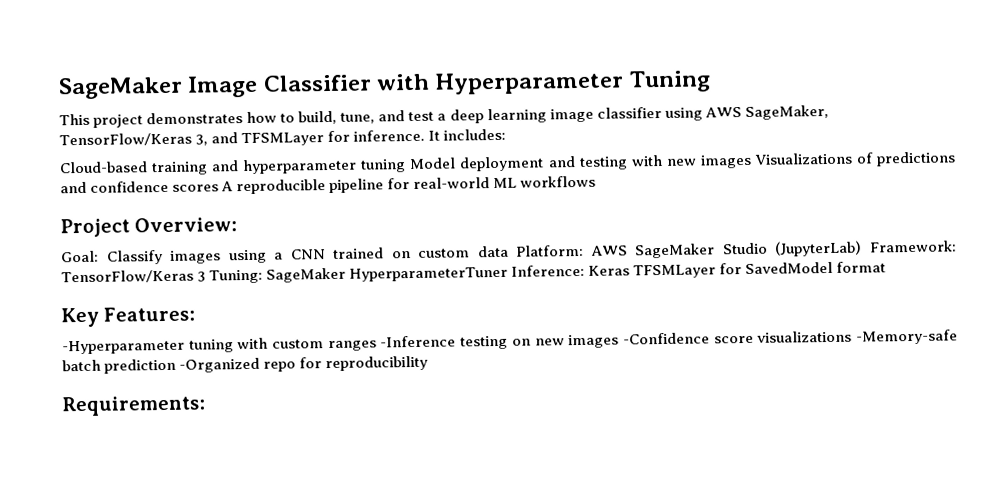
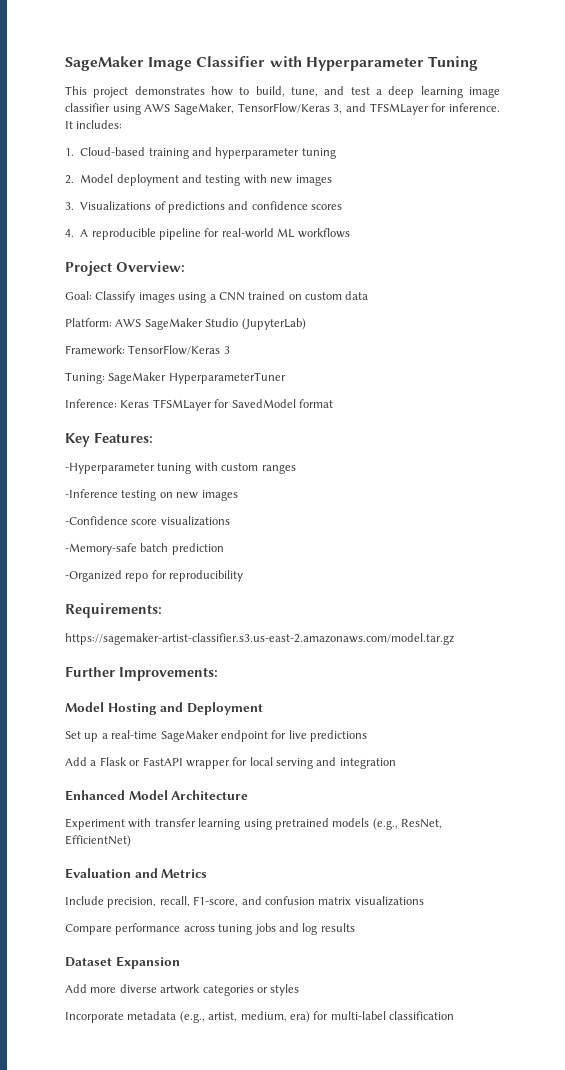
- Cloud-based training and hyperparameter tuning Model deployment and testing with new images Visualizations of predictions and confidence scores A reproducible pipeline for real-world ML workflows
+ 1. Cloud-based training and hyperparameter tuning
+ 2. Model deployment and testing with new images
+ 3. Visualizations of predictions and confidence scores
+ 4. A reproducible pipeline for real-world ML workflows
- Goal: Classify images using a CNN trained on custom data Platform: AWS SageMaker Studio (JupyterLab) Framework: TensorFlow/Keras 3 Tuning: SageMaker HyperparameterTuner Inference: Keras TFSMLayer for SavedModel format
+ Goal: Classify images using a CNN trained on custom data
+ Platform: AWS SageMaker Studio (JupyterLab)
+ Framework: TensorFlow/Keras 3
+ Tuning: SageMaker HyperparameterTuner
+ Inference: Keras TFSMLayer for SavedModel format
- -Hyperparameter tuning with custom ranges -Inference testing on new images -Confidence score visualizations -Memory-safe batch prediction -Organized repo for reproducibility
+ -Hyperparameter tuning with custom ranges
+ -Inference testing on new images
+ -Confidence score visualizations
+ -Memory-safe batch prediction
+ -Organized repo for reproducibility
+ https://sagemaker-artist-classifier.s3.us-east-2.amazonaws.com/model.tar.gz
+ Further Improvements:
+ Model Hosting and Deployment
+ Set up a real-time SageMaker endpoint for live predictions
+ Add a Flask or FastAPI wrapper for local serving and integration
+ Enhanced Model Architecture
+ Experiment with transfer learning using pretrained models (e.g., ResNet, EfficientNet)
+ Evaluation and Metrics
+ Include precision, recall, F1-score, and confusion matrix visualizations
+ Compare performance across tuning jobs and log results
+ Dataset Expansion
+ Add more diverse artwork categories or styles
+ Incorporate metadata (e.g., artist, medium, era) for multi-label classification

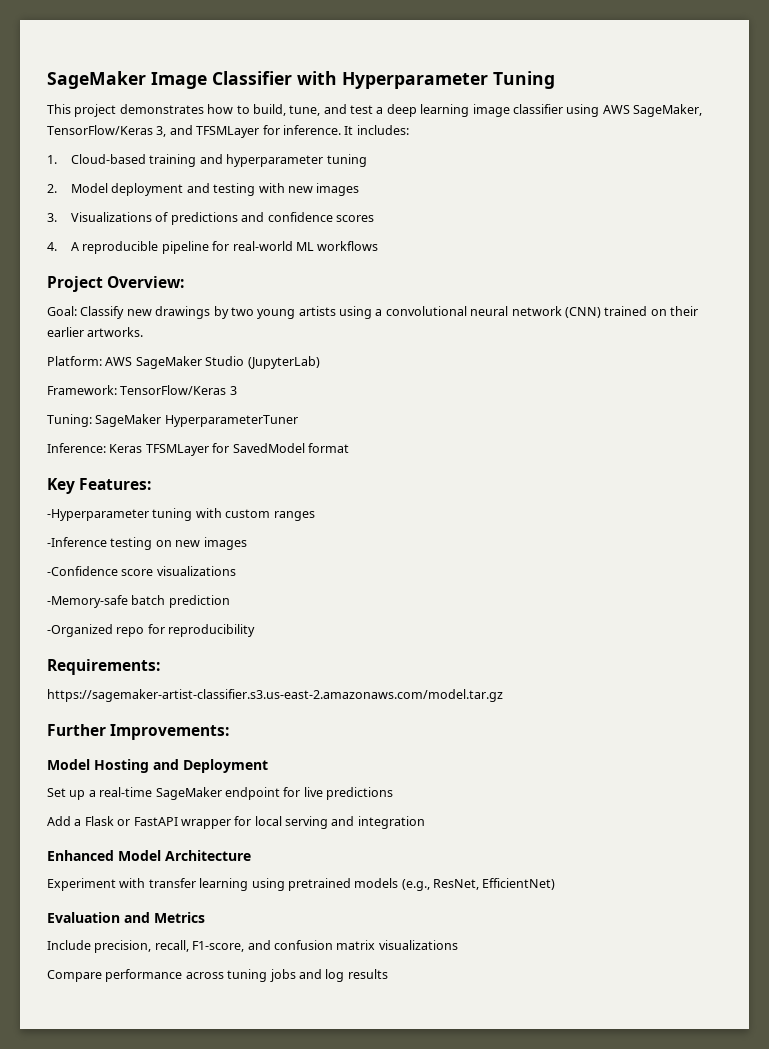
- Goal: Classify images using a CNN trained on custom data
+ Goal: Classify new drawings by two young artists using a convolutional neural network (CNN) trained on their earlier artworks.
- Dataset Expansion
- Add more diverse artwork categories or styles
- Incorporate metadata (e.g., artist, medium, era) for multi-label classification

